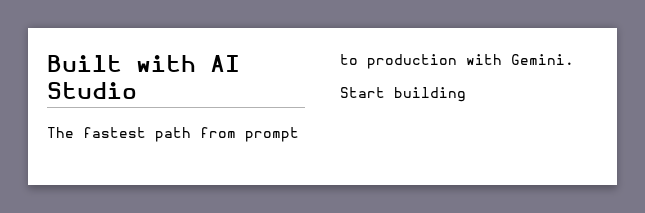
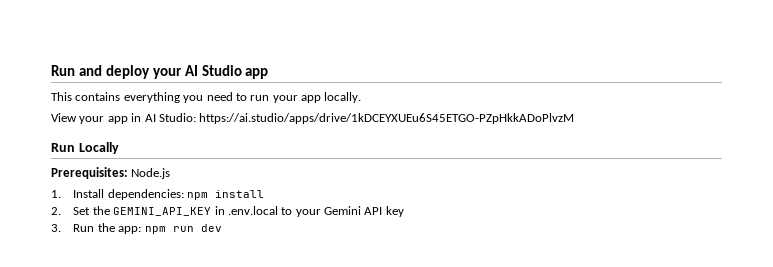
- Built with AI Studio
- The fastest path from prompt to production with Gemini.
- Start building
+ Run and deploy your AI Studio app
+ This contains everything you need to run your app locally.
+ View your app in AI Studio: https://ai.studio/apps/drive/1kDCEYXUEu6S45ETGO-PZpHkkADoPlvzM
+ Run Locally
+ Prerequisites: Node.js
+ 1. Install dependencies: npm install
+ 2. Set the GEMINI_API_KEY in .env.local to your Gemini API key
+ 3. Run the app: npm run dev

